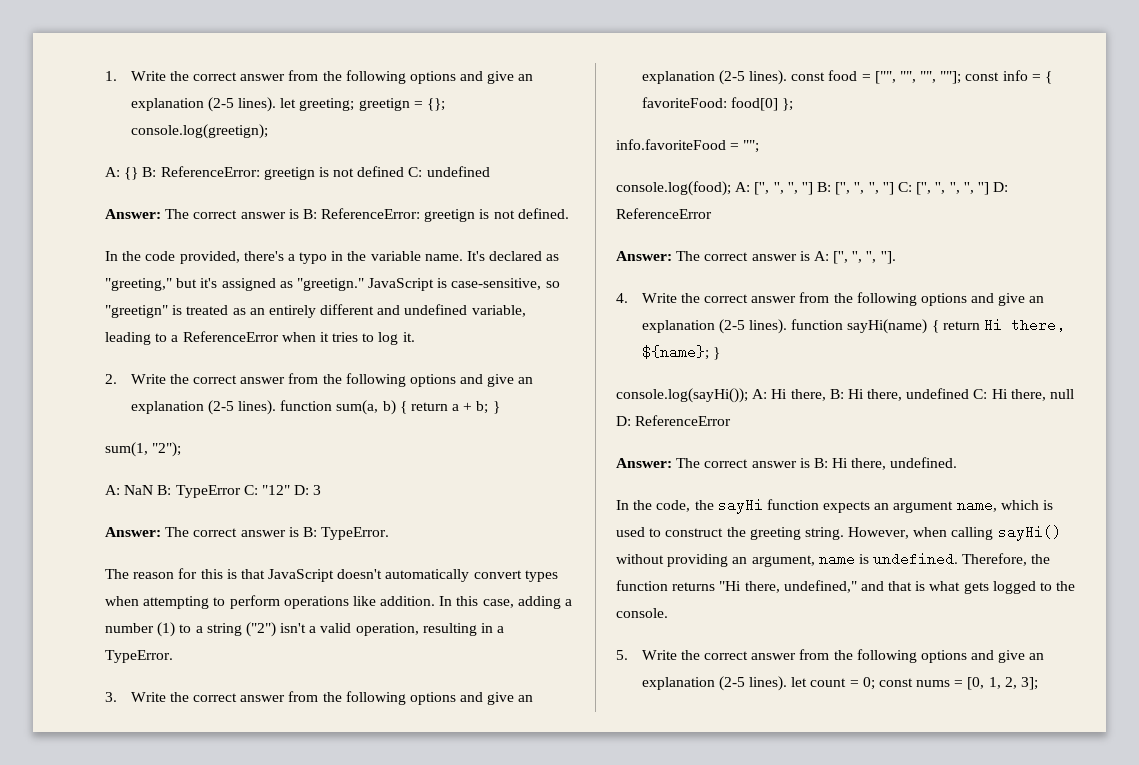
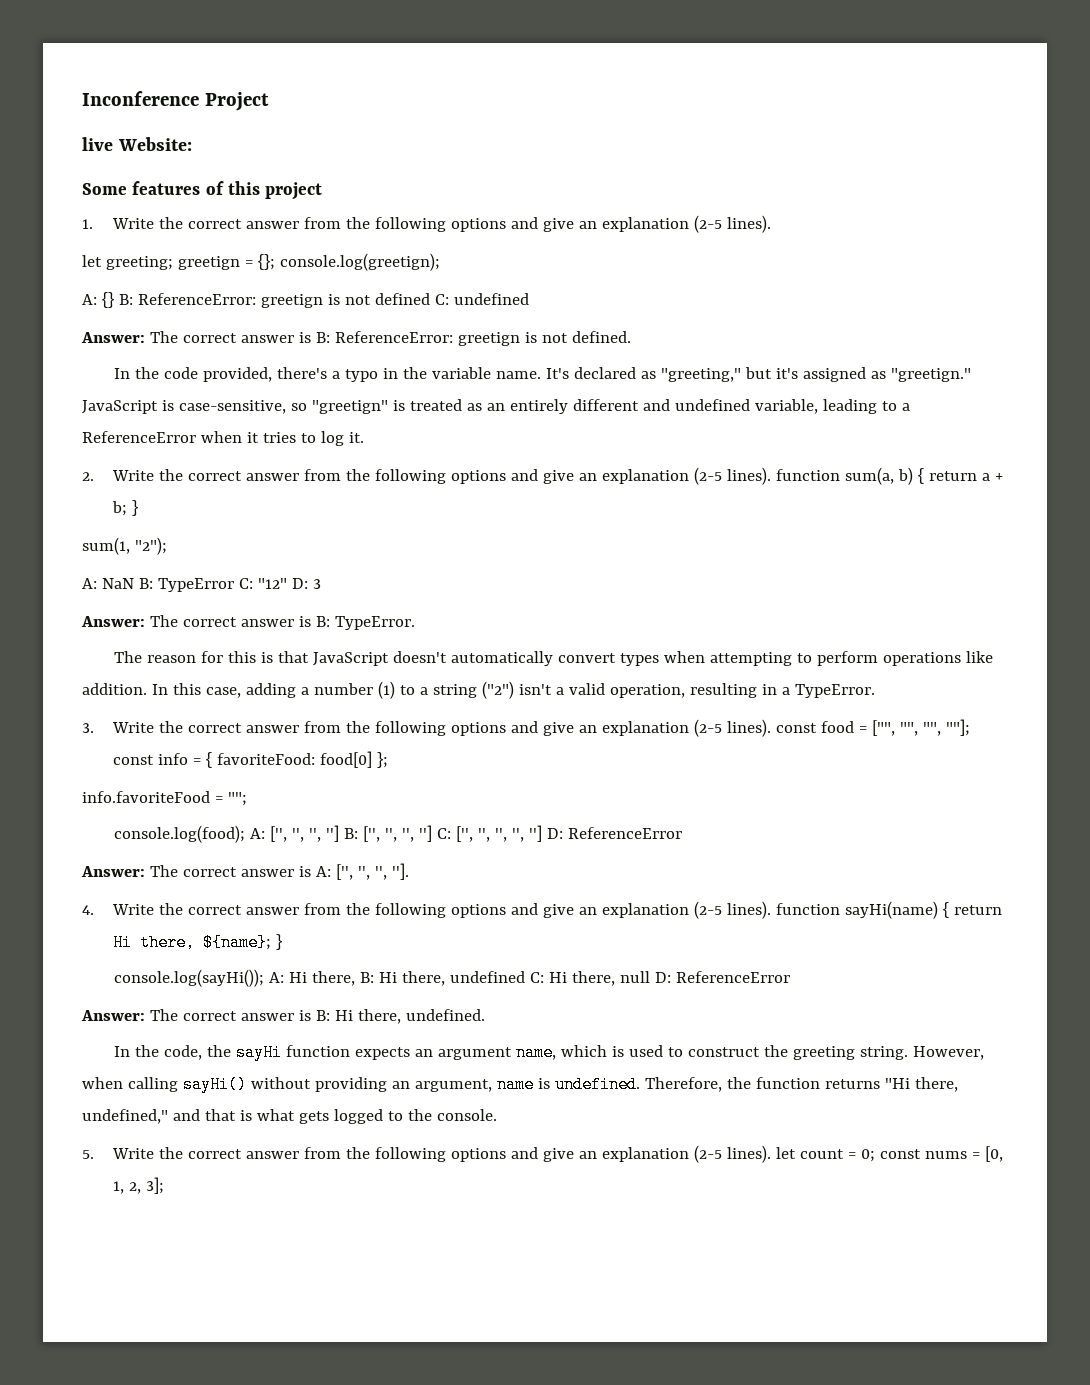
+ Inconference Project
+ live Website:
+ Some features of this project
- 1. Write the correct answer from the following options and give an explanation (2-5 lines). let greeting; greetign = {}; console.log(greetign);
+ 1. Write the correct answer from the following options and give an explanation (2-5 lines).
+ let greeting; greetign = {}; console.log(greetign);

